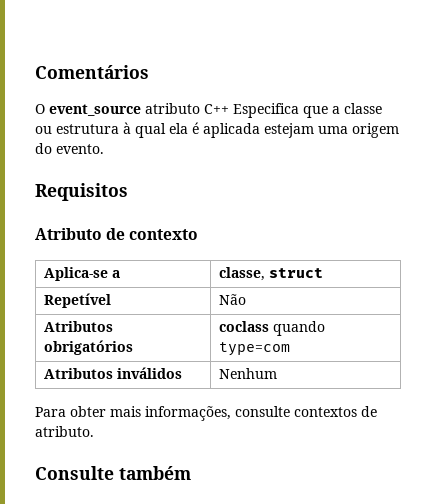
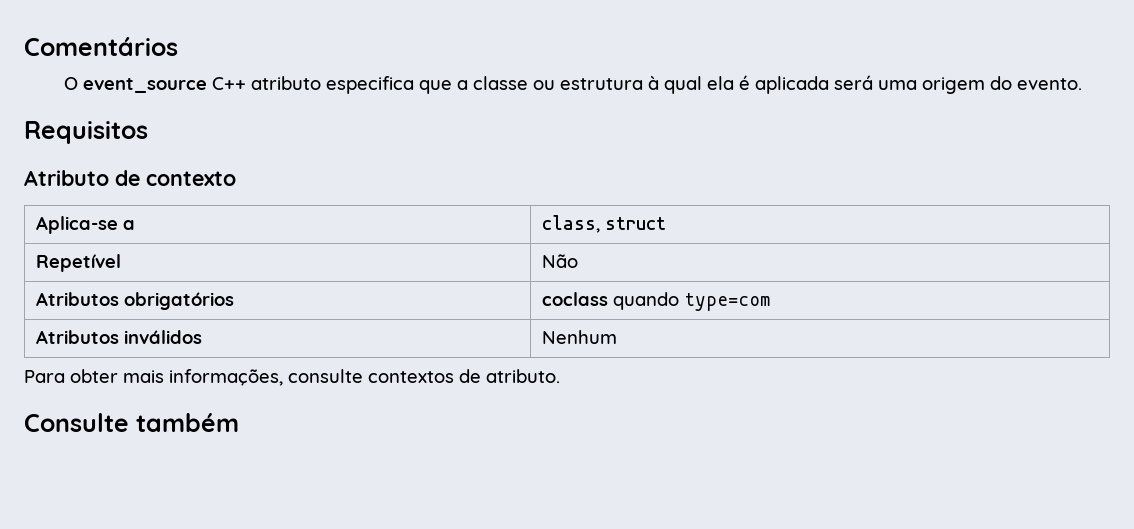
- O event_source atributo C++ Especifica que a classe ou estrutura à qual ela é aplicada estejam uma origem do evento.
+ O event_source C++ atributo especifica que a classe ou estrutura à qual ela é aplicada será uma origem do evento.
- Aplica-se a | classe, struct
+ Aplica-se a | class, struct

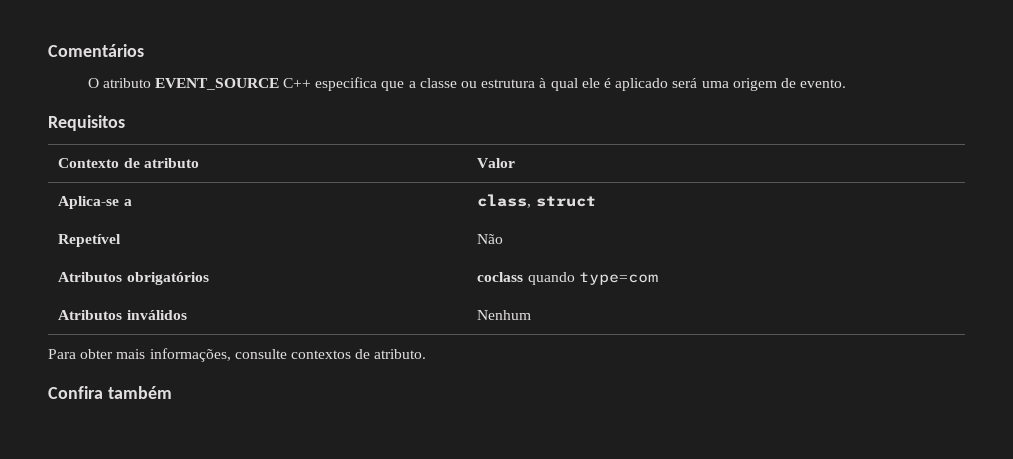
- O event_source C++ atributo especifica que a classe ou estrutura à qual ela é aplicada será uma origem do evento.
+ O atributo EVENT_SOURCE C++ especifica que a classe ou estrutura à qual ele é aplicado será uma origem de evento.
- Atributo de contexto
+ Contexto de atributo | Valor
- Consulte também
+ Confira também

